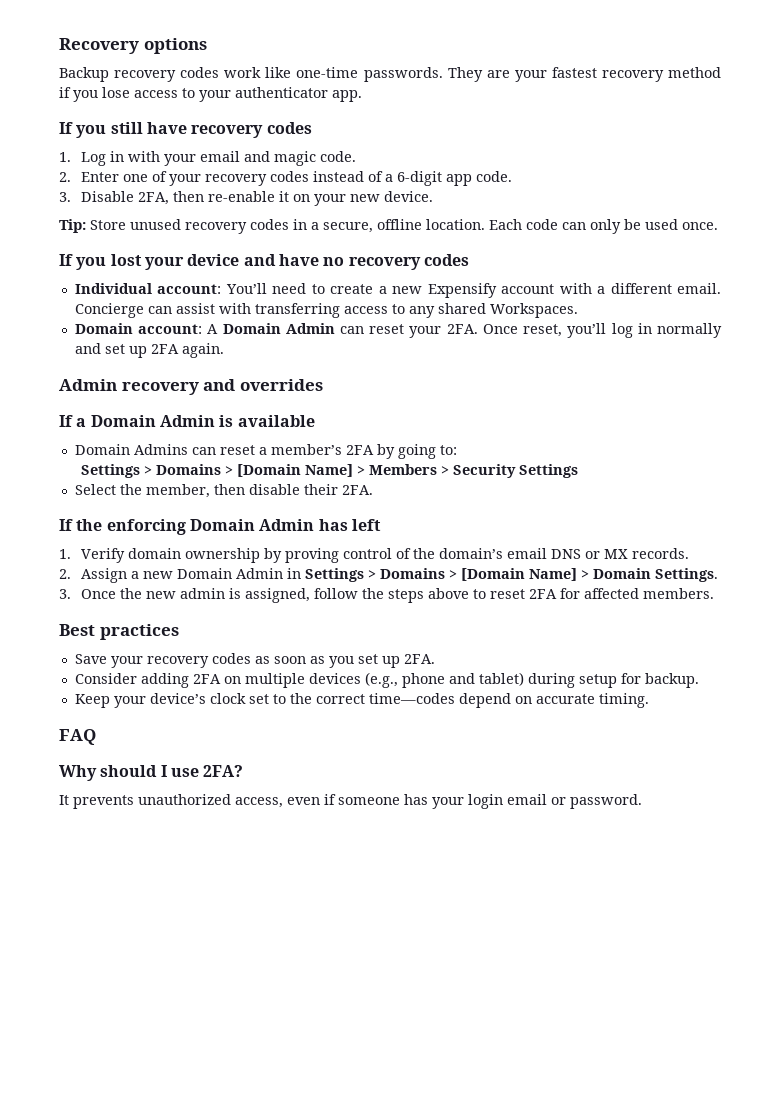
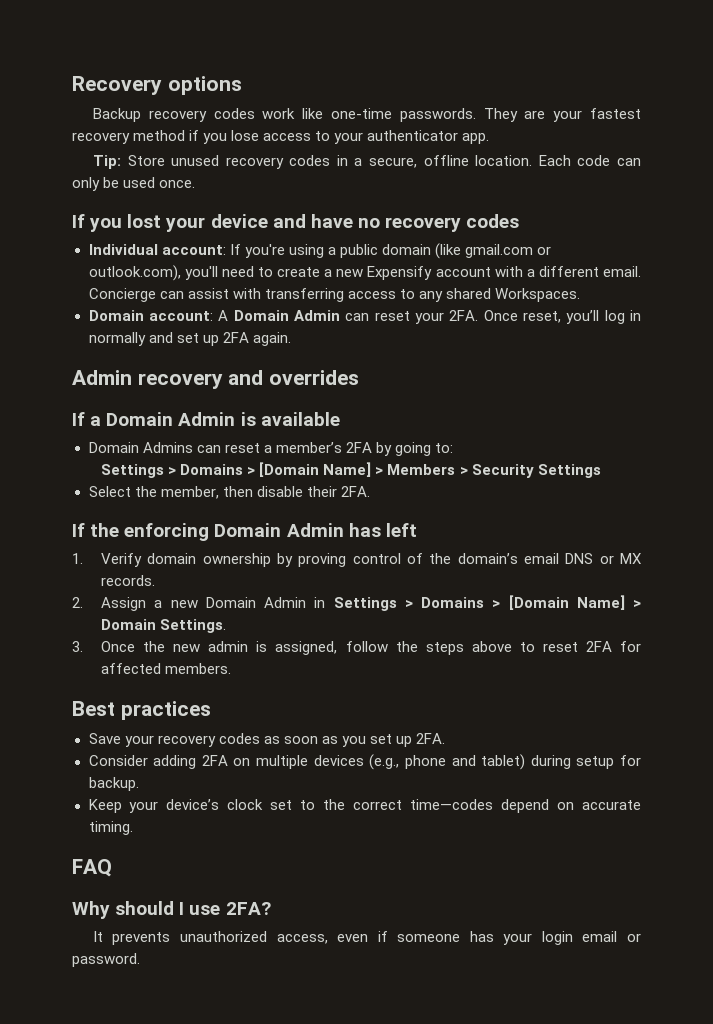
- If you still have recovery codes
- 1. Log in with your email and magic code.
- 2. Enter one of your recovery codes instead of a 6-digit app code.
- 3. Disable 2FA, then re-enable it on your new device.
- Individual account: You’ll need to create a new Expensify account with a different email.
+ Individual account: If you're using a public domain (like gmail.com or outlook.com), you'll need to create a new Expensify account with a different email.

